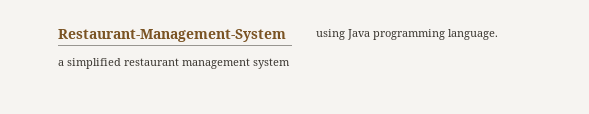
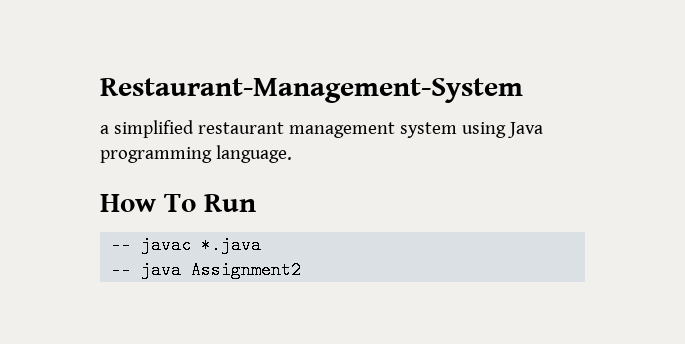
+ How To Run
+ -- javac *.java
+ -- java Assignment2

